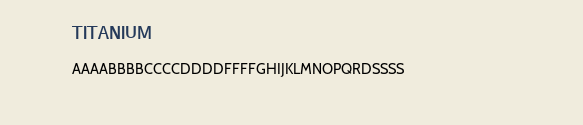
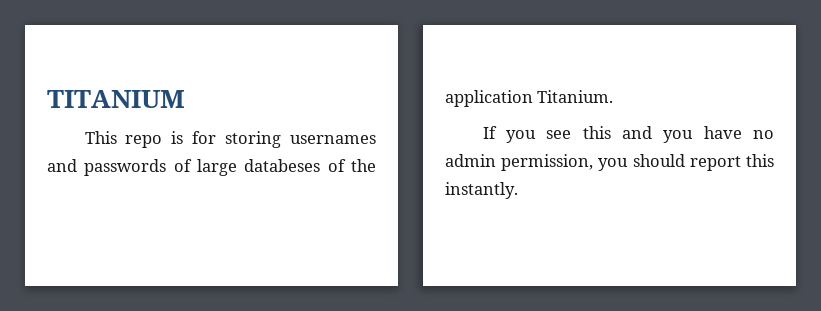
- AAAABBBBCCCCDDDDFFFFGHIJKLMNOPQRDSSSS
+ This repo is for storing usernames and passwords of large databeses of the application Titanium.
+ If you see this and you have no admin permission, you should report this instantly.

